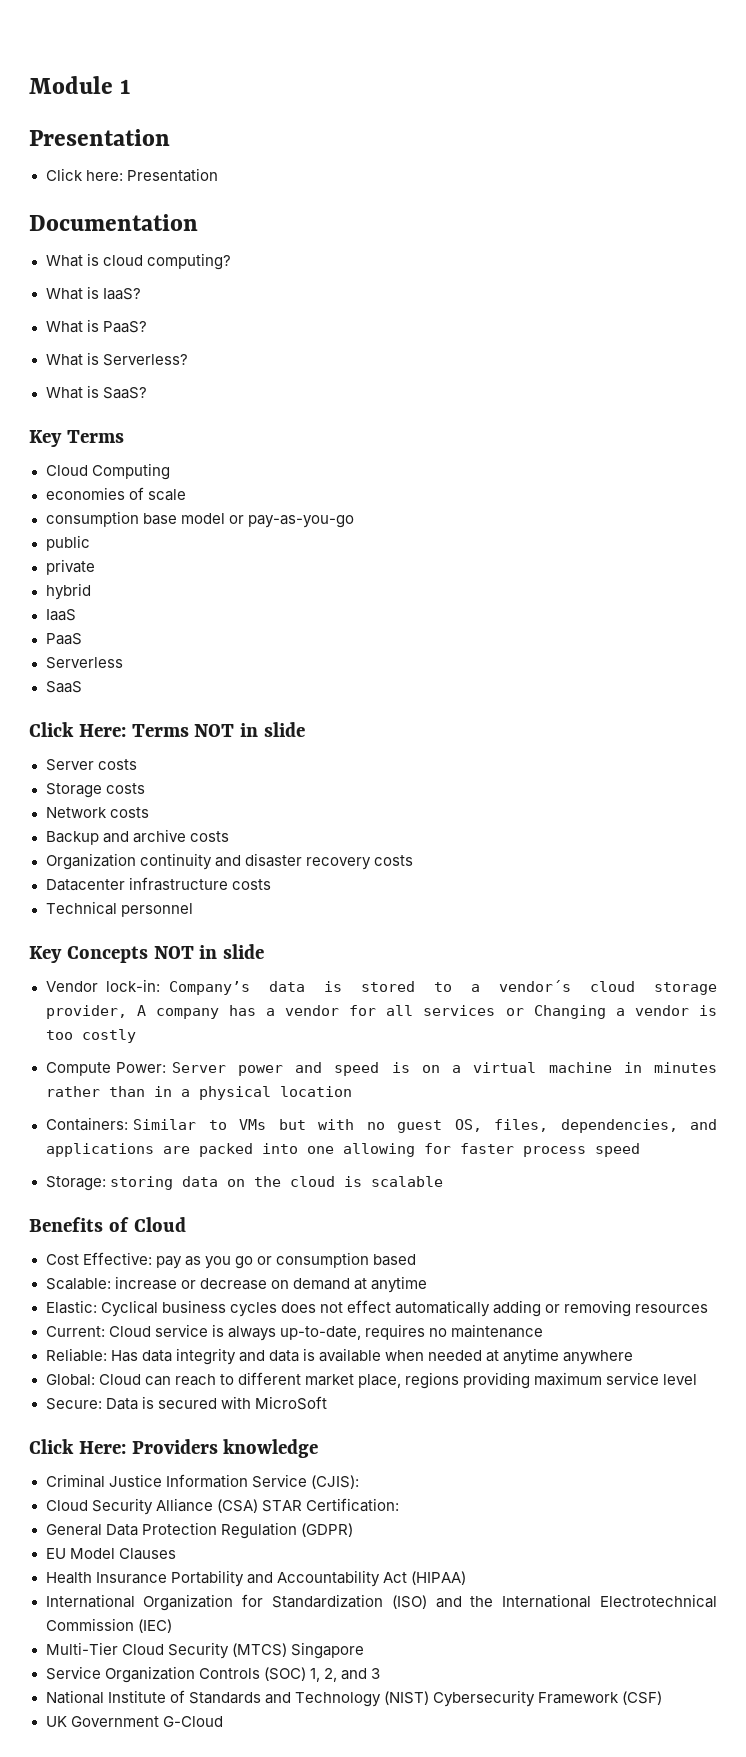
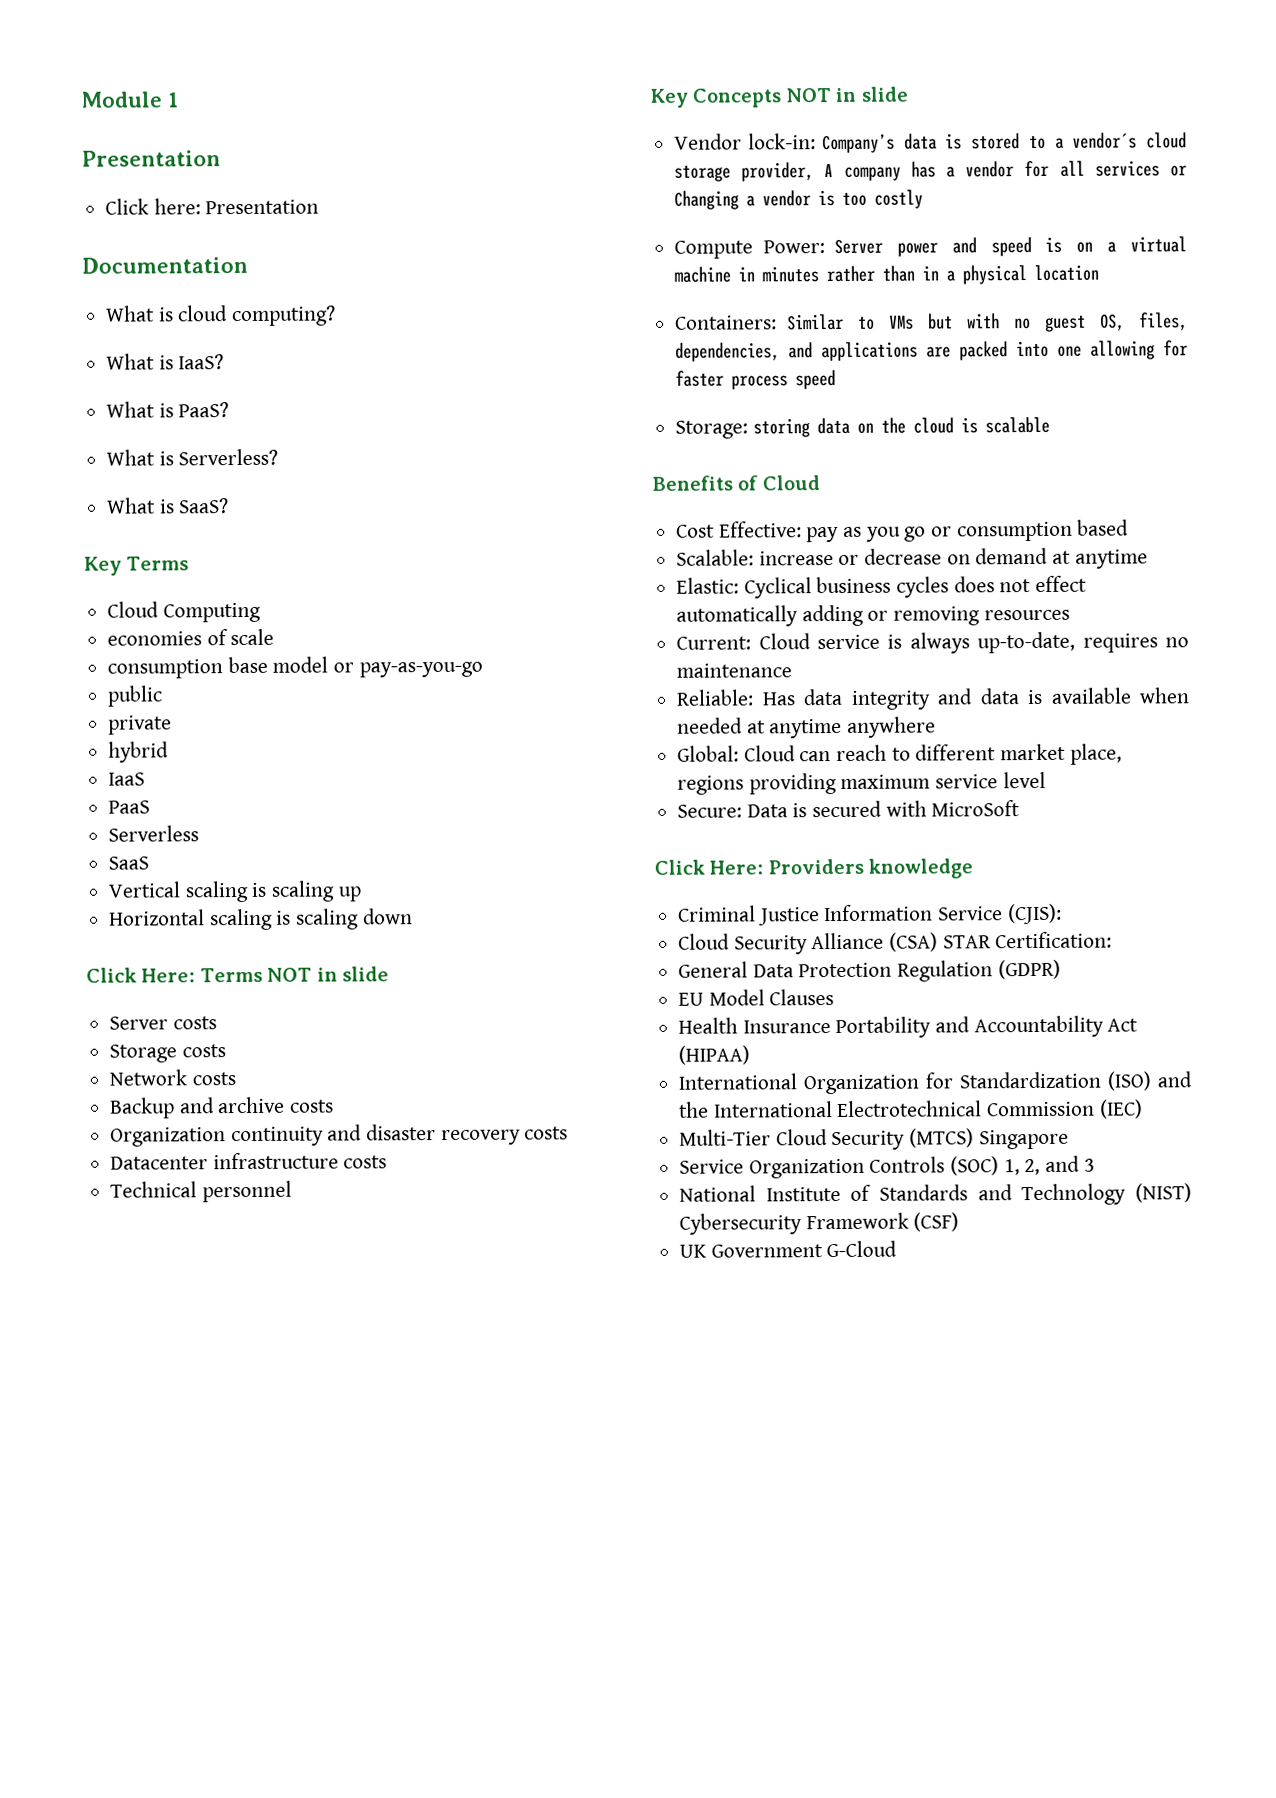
+ Vertical scaling is scaling up
+ Horizontal scaling is scaling down

